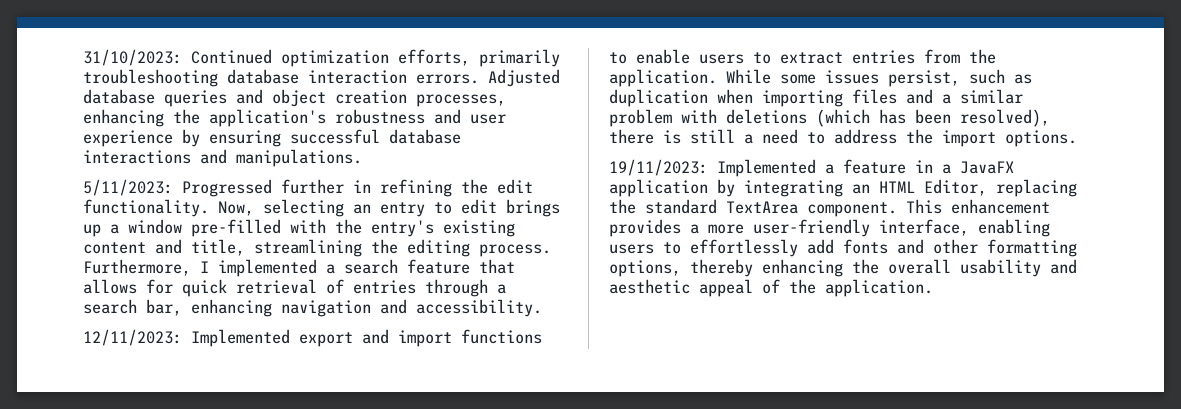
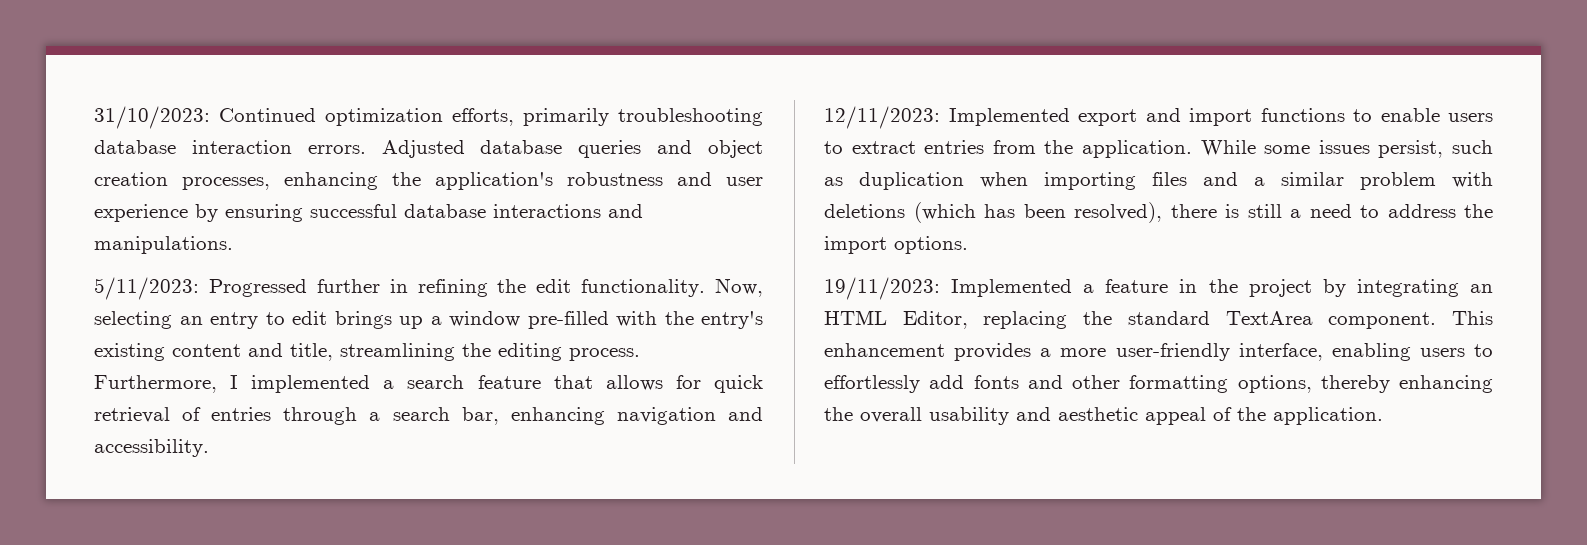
- 19/11/2023: Implemented a feature in a JavaFX application by integrating an HTML Editor, replacing the standard TextArea component.
+ 19/11/2023: Implemented a feature in the project by integrating an HTML Editor, replacing the standard TextArea component.

